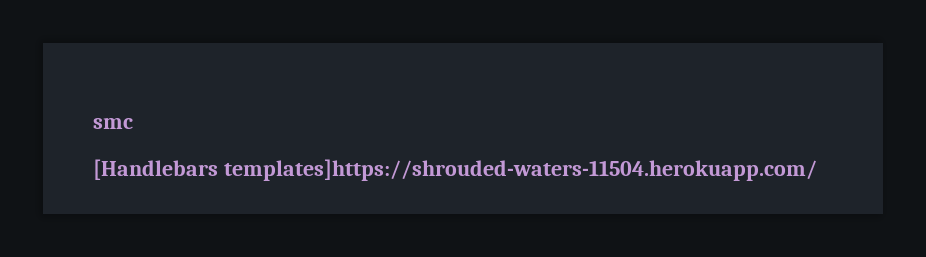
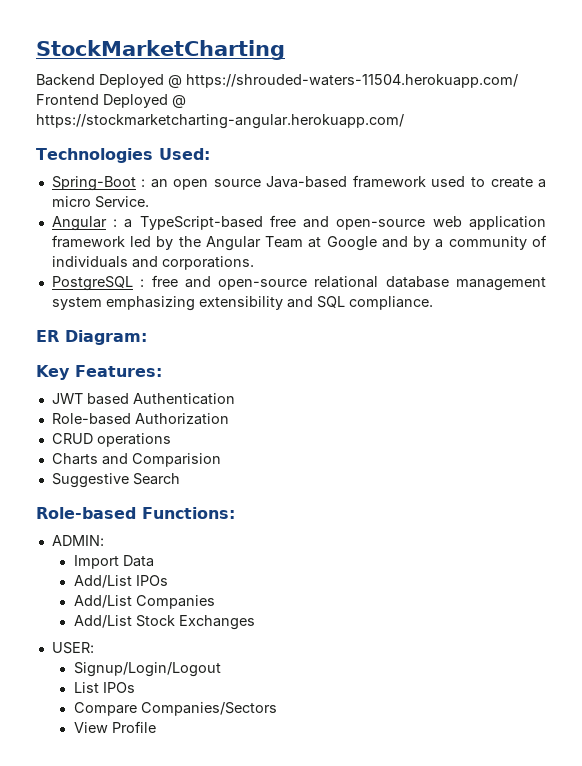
- smc
- [Handlebars templates]https://shrouded-waters-11504.herokuapp.com/
+ StockMarketCharting
+ Backend Deployed @ https://shrouded-waters-11504.herokuapp.com/ Frontend Deployed @ https://stockmarketcharting-angular.herokuapp.com/
+ Technologies Used:
+ Spring-Boot : an open source Java-based framework used to create a micro Service.
+ Angular : a TypeScript-based free and open-source web application framework led by the Angular Team at Google and by a community of individuals and corporations.
+ PostgreSQL : free and open-source relational database management system emphasizing extensibility and SQL compliance.
+ ER Diagram:
+ Key Features:
+ JWT based Authentication
+ Role-based Authorization
+ CRUD operations
+ Charts and Comparision
+ Suggestive Search
+ Role-based Functions:
+ ADMIN:
+ Import Data
+ Add/List IPOs
+ Add/List Companies
+ Add/List Stock Exchanges
+ USER:
+ Signup/Login/Logout
+ List IPOs
+ Compare Companies/Sectors
+ View Profile

